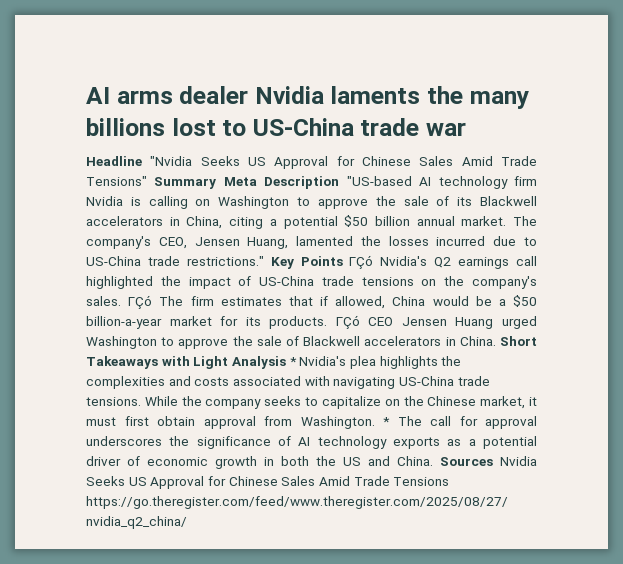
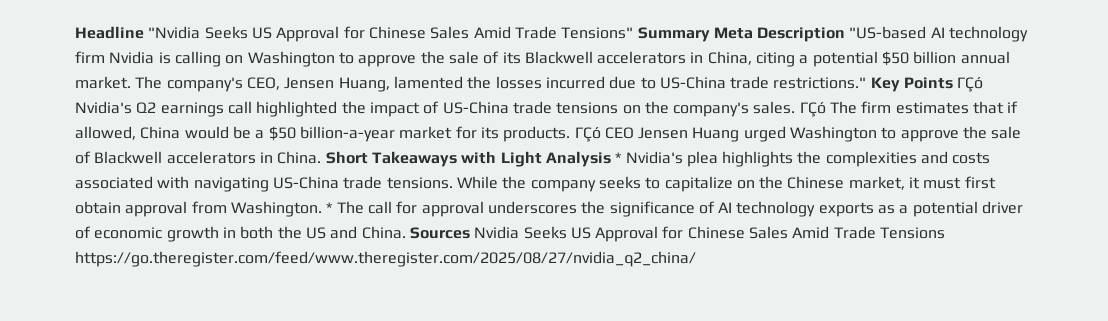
- AI arms dealer Nvidia laments the many billions lost to US-China trade war

